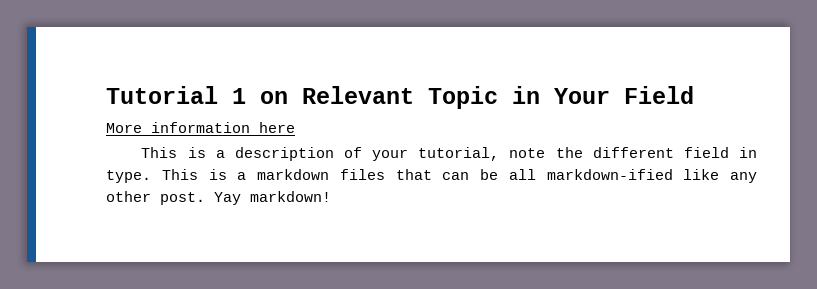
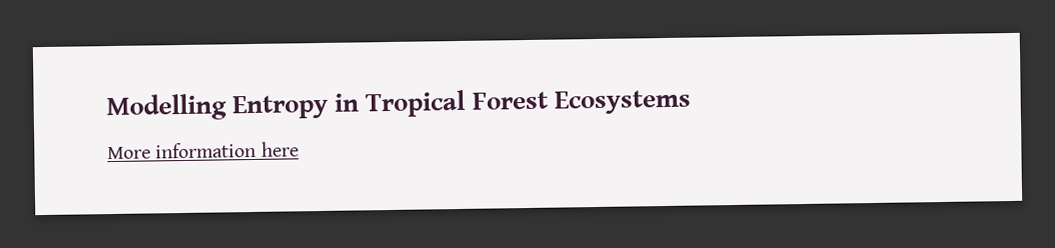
- Tutorial 1 on Relevant Topic in Your Field
+ Modelling Entropy in Tropical Forest Ecosystems
  More information here
- This is a description of your tutorial, note the different field in type. This is a markdown files that can be all markdown-ified like any other post. Yay markdown!

